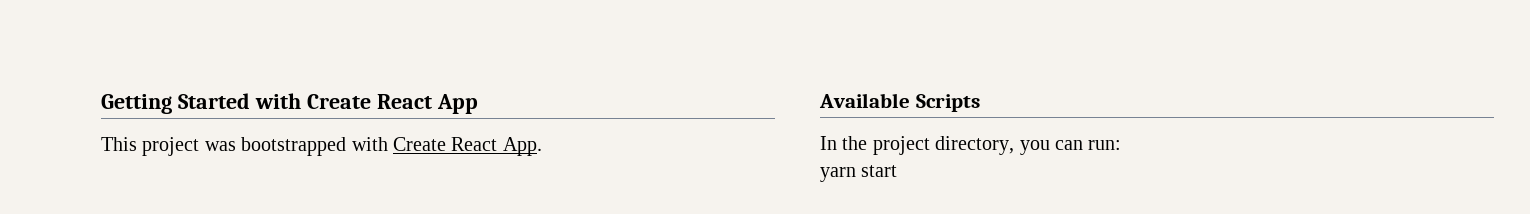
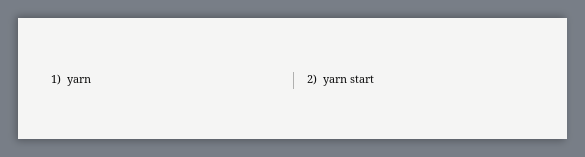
- Getting Started with Create React App
- This project was bootstrapped with Create React App.
- Available Scripts
- In the project directory, you can run:
- yarn start
+ 1) yarn
+ 2) yarn start

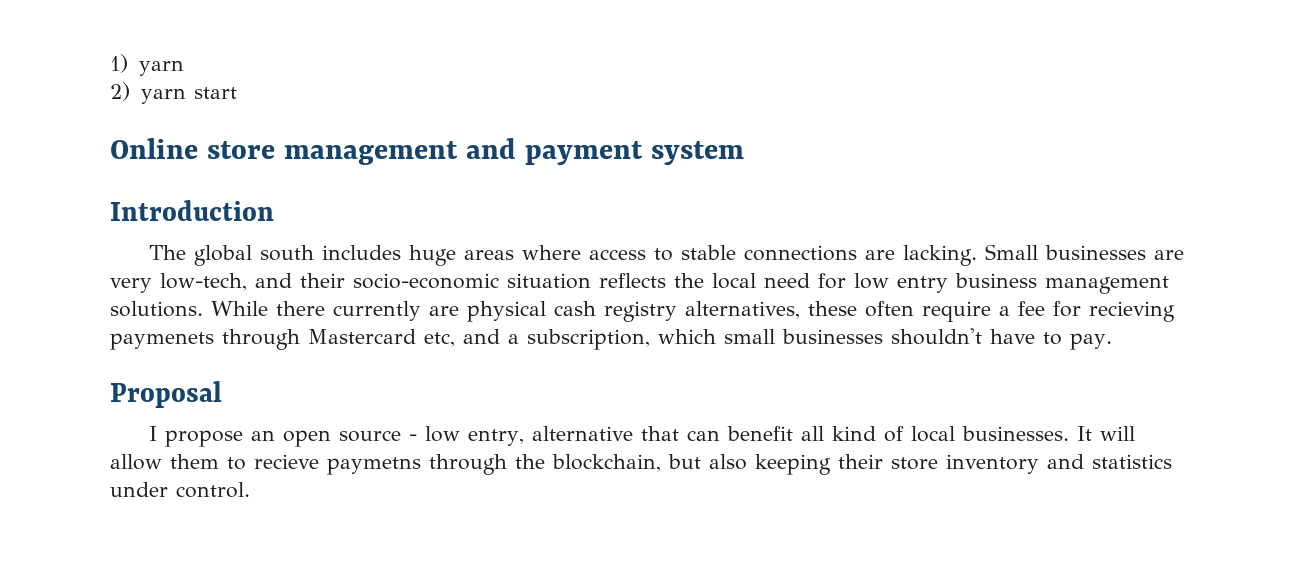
+ Online store management and payment system
+ Introduction
+ The global south includes huge areas where access to stable connections are lacking. Small businesses are very low-tech, and their socio-economic situation reflects the local need for low entry business management solutions. While there currently are physical cash registry alternatives, these often require a fee for recieving paymenets through Mastercard etc, and a subscription, which small businesses shouldn't have to pay.
+ Proposal
+ I propose an open source - low entry, alternative that can benefit all kind of local businesses. It will allow them to recieve paymetns through the blockchain, but also keeping their store inventory and statistics under control.

